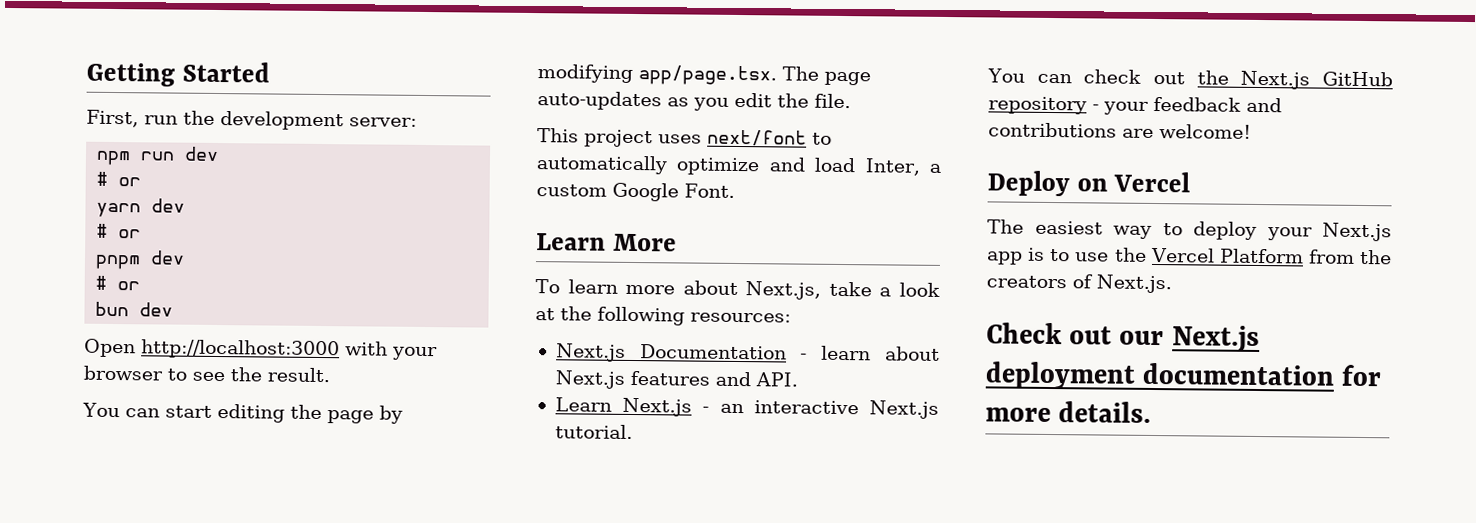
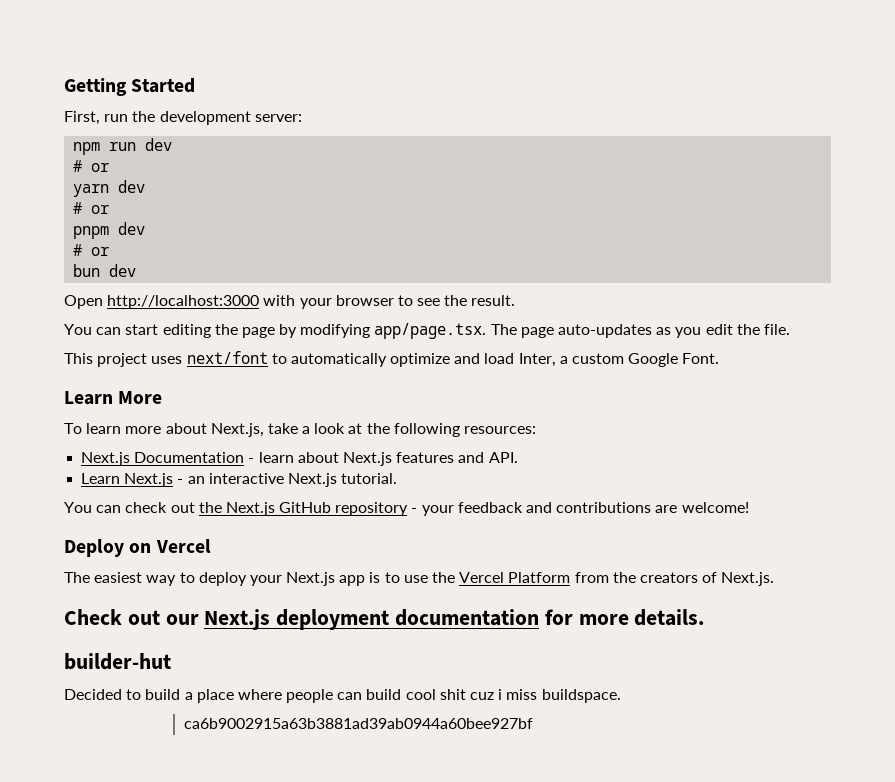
+ builder-hut
+ Decided to build a place where people can build cool shit cuz i miss buildspace.
+ ca6b9002915a63b3881ad39ab0944a60bee927bf

